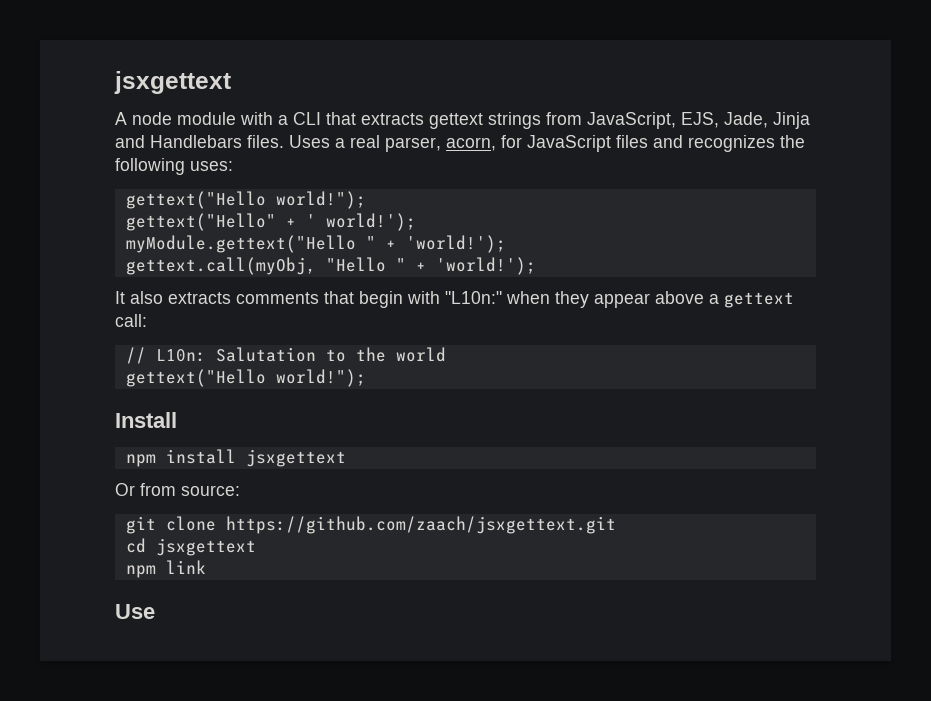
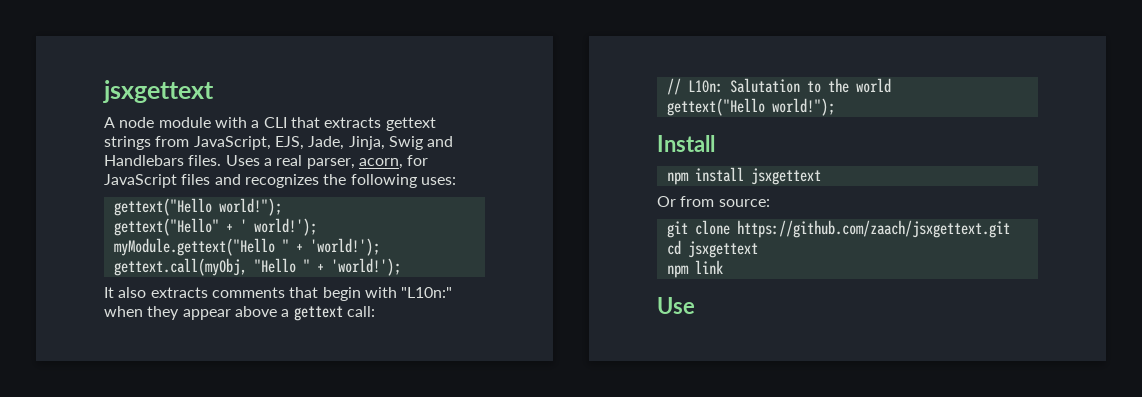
- A node module with a CLI that extracts gettext strings from JavaScript, EJS, Jade, Jinja and Handlebars files.
+ A node module with a CLI that extracts gettext strings from JavaScript, EJS, Jade, Jinja, Swig and Handlebars files.

